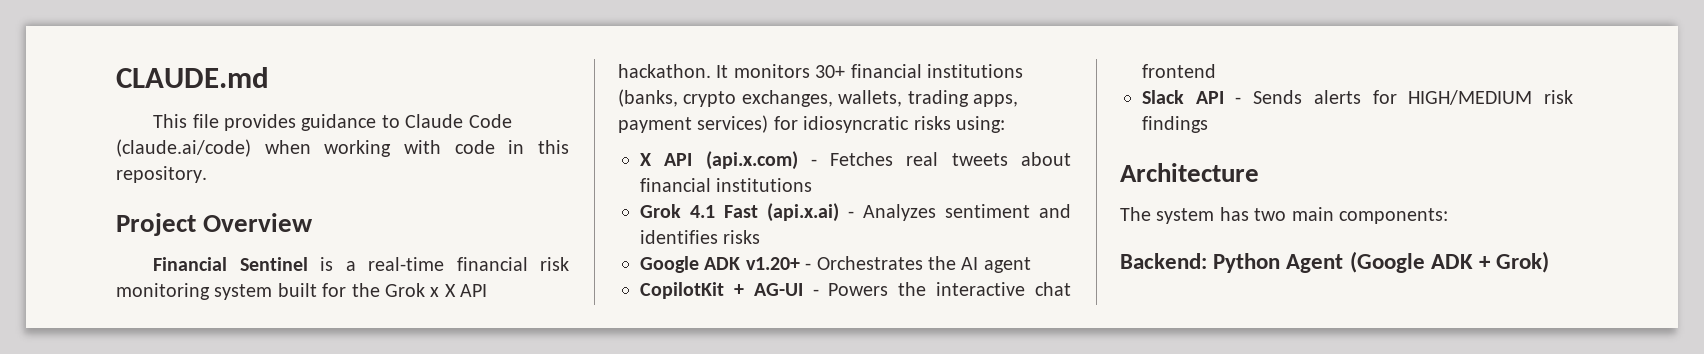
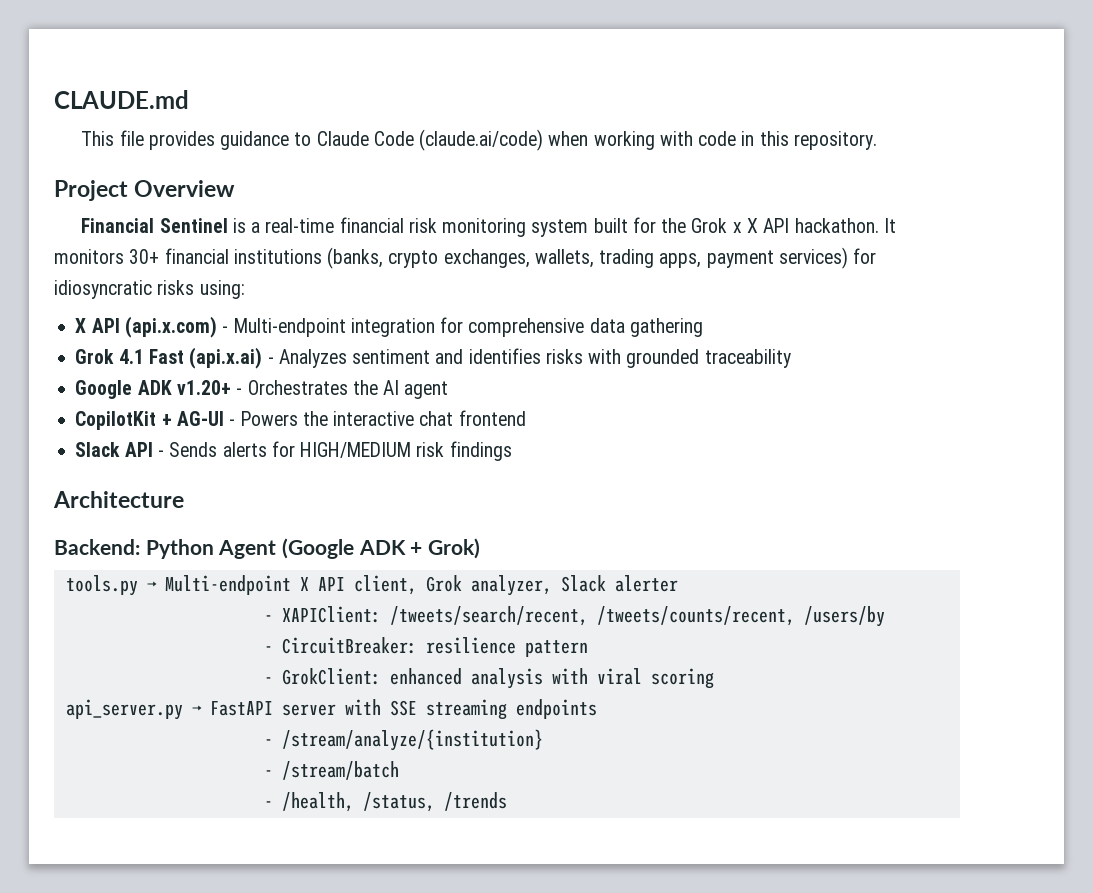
- X API (api.x.com) - Fetches real tweets about financial institutions
+ X API (api.x.com) - Multi-endpoint integration for comprehensive data gathering
- Grok 4.1 Fast (api.x.ai) - Analyzes sentiment and identifies risks
+ Grok 4.1 Fast (api.x.ai) - Analyzes sentiment and identifies risks with grounded traceability
- The system has two main components:
+ tools.py → Multi-endpoint X API client, Grok analyzer, Slack alerter
+ - XAPIClient: /tweets/search/recent, /tweets/counts/recent, /users/by
+ - CircuitBreaker: resilience pattern
+ - GrokClient: enhanced analysis with viral scoring
+ api_server.py → FastAPI server with SSE streaming endpoints
+ - /stream/analyze/{institution}
+ - /stream/batch
+ - /health, /status, /trends

